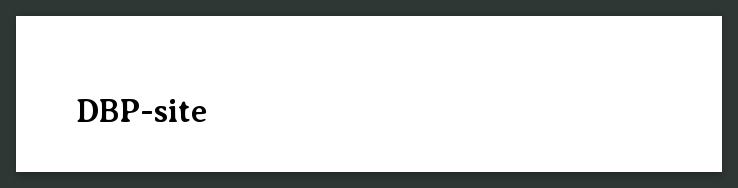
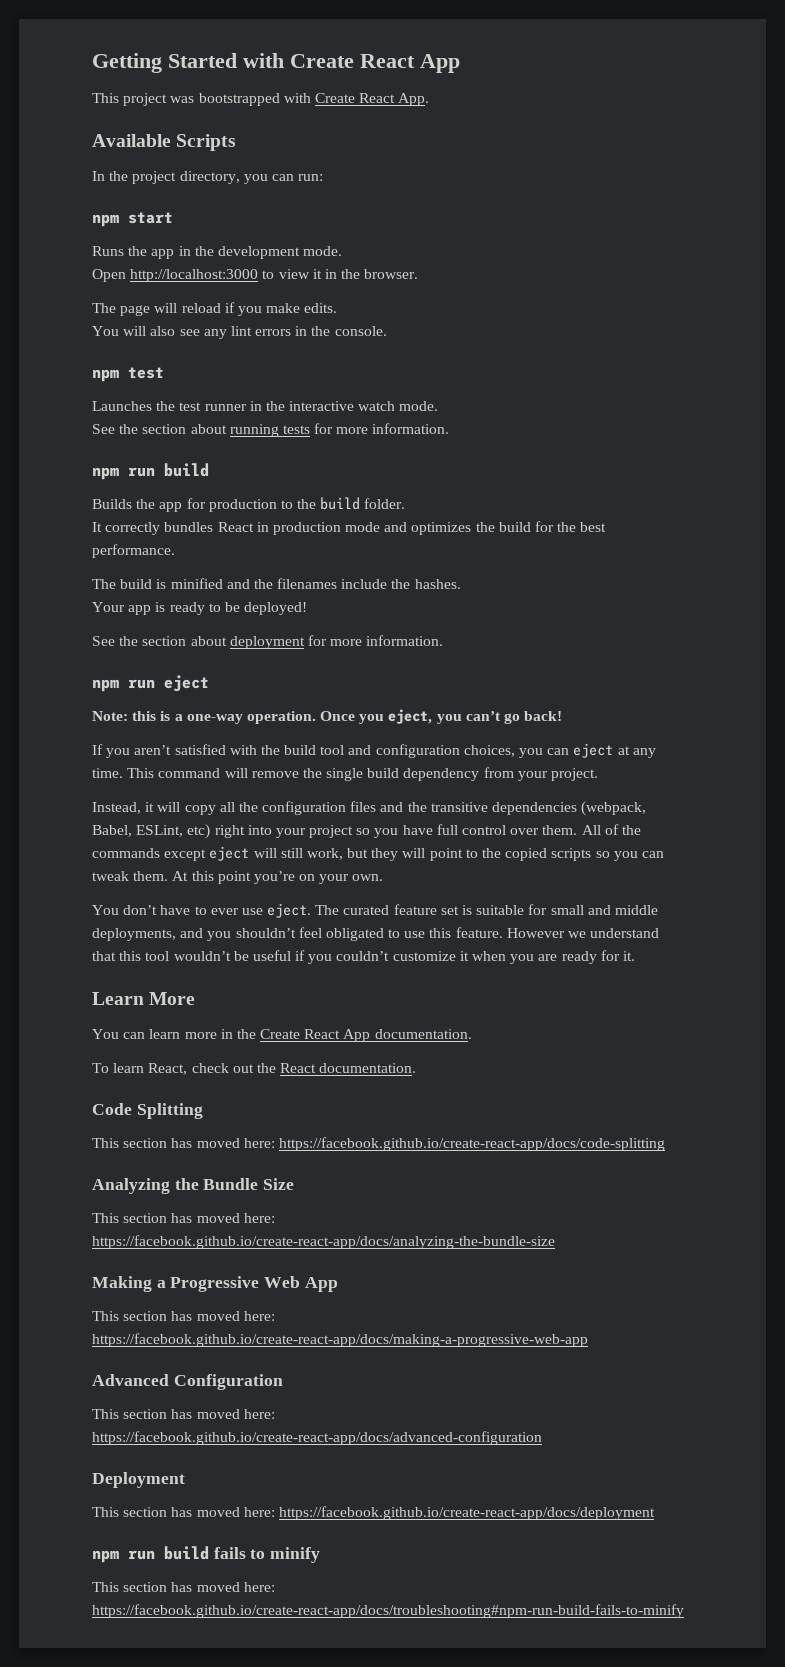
- DBP-site
+ Getting Started with Create React App
+ This project was bootstrapped with Create React App.
+ Available Scripts
+ In the project directory, you can run:
+ npm start
+ Runs the app in the development mode.
+ Open http://localhost:3000 to view it in the browser.
+ The page will reload if you make edits.
+ You will also see any lint errors in the console.
+ npm test
+ Launches the test runner in the interactive watch mode.
+ See the section about running tests for more information.
+ npm run build
+ Builds the app for production to the build folder.
+ It correctly bundles React in production mode and optimizes the build for the best performance.
+ The build is minified and the filenames include the hashes.
+ Your app is ready to be deployed!
+ See the section about deployment for more information.
+ npm run eject
+ Note: this is a one-way operation. Once you eject, you can’t go back!
+ If you aren’t satisfied with the build tool and configuration choices, you can eject at any time. This command will remove the single build dependency from your project.
+ Instead, it will copy all the configuration files and the transitive dependencies (webpack, Babel, ESLint, etc) right into your project so you have full control over them. All of the commands except eject will still work, but they will point to the copied scripts so you can tweak them. At this point you’re on your own.
+ You don’t have to ever use eject. The curated feature set is suitable for small and middle deployments, and you shouldn’t feel obligated to use this feature. However we understand that this tool wouldn’t be useful if you couldn’t customize it when you are ready for it.
+ Learn More
+ You can learn more in the Create React App documentation.
+ To learn React, check out the React documentation.
+ Code Splitting
+ This section has moved here: https://facebook.github.io/create-react-app/docs/code-splitting
+ Analyzing the Bundle Size
+ This section has moved here: https://facebook.github.io/create-react-app/docs/analyzing-the-bundle-size
+ Making a Progressive Web App
+ This section has moved here: https://facebook.github.io/create-react-app/docs/making-a-progressive-web-app
+ Advanced Configuration
+ This section has moved here: https://facebook.github.io/create-react-app/docs/advanced-configuration
+ Deployment
+ This section has moved here: https://facebook.github.io/create-react-app/docs/deployment
+ npm run build fails to minify
+ This section has moved here: https://facebook.github.io/create-react-app/docs/troubleshooting#npm-run-build-fails-to-minify

